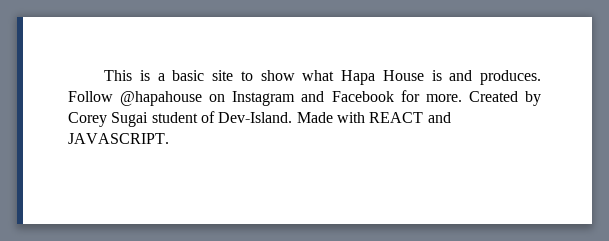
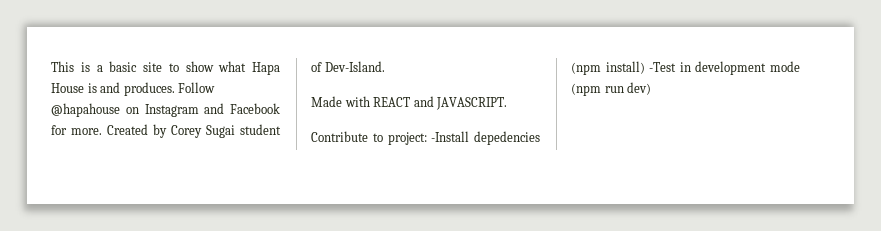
- Created by Corey Sugai student of Dev-Island. Made with REACT and JAVASCRIPT.
+ Created by Corey Sugai student of Dev-Island.
+ Made with REACT and JAVASCRIPT.
+ Contribute to project: -Install depedencies (npm install) -Test in development mode (npm run dev)

